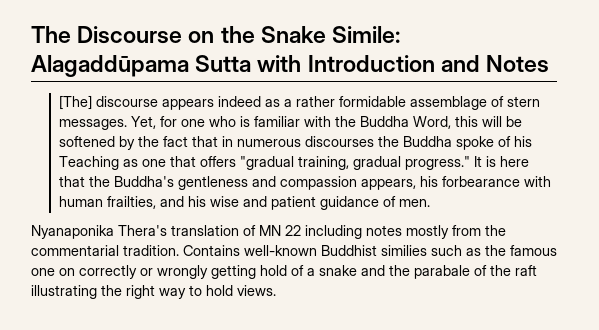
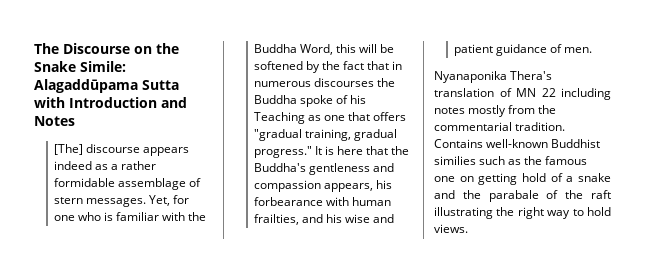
- Contains well-known Buddhist similies such as the famous one on correctly or wrongly getting hold of a snake and the parabale of the raft illustrating the right way to hold views.
+ Contains well-known Buddhist similies such as the famous one on getting hold of a snake and the parabale of the raft illustrating the right way to hold views.

